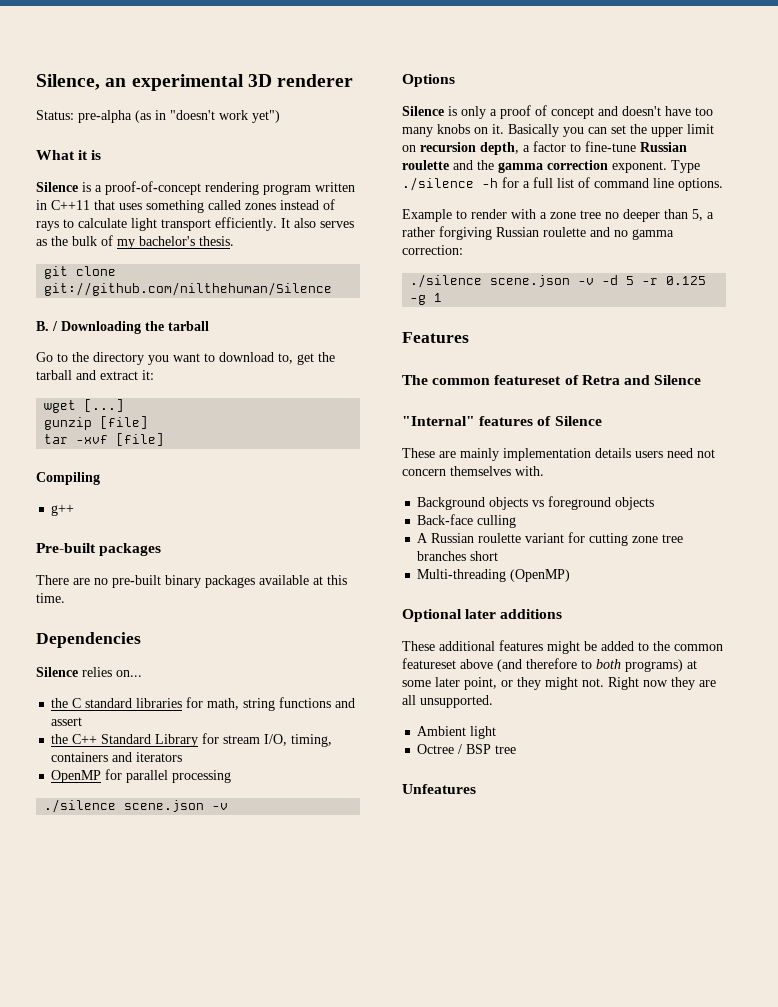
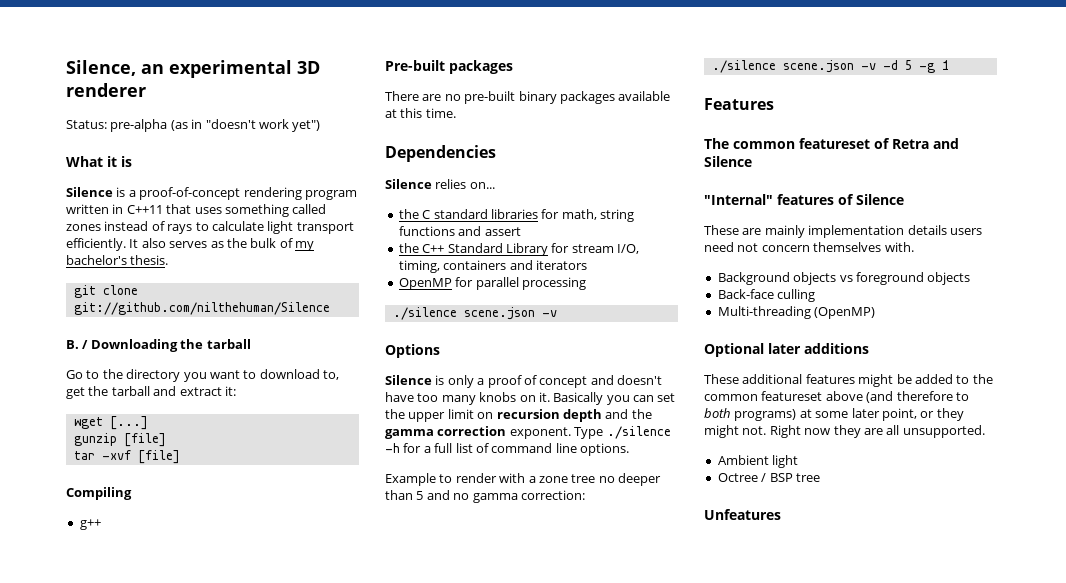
- Basically you can set the upper limit on recursion depth, a factor to fine-tune Russian roulette and the gamma correction exponent.
+ Basically you can set the upper limit on recursion depth and the gamma correction exponent.
- Example to render with a zone tree no deeper than 5, a rather forgiving Russian roulette and no gamma correction:
+ Example to render with a zone tree no deeper than 5 and no gamma correction:
- ./silence scene.json -v -d 5 -r 0.125 -g 1
+ ./silence scene.json -v -d 5 -g 1
- A Russian roulette variant for cutting zone tree branches short

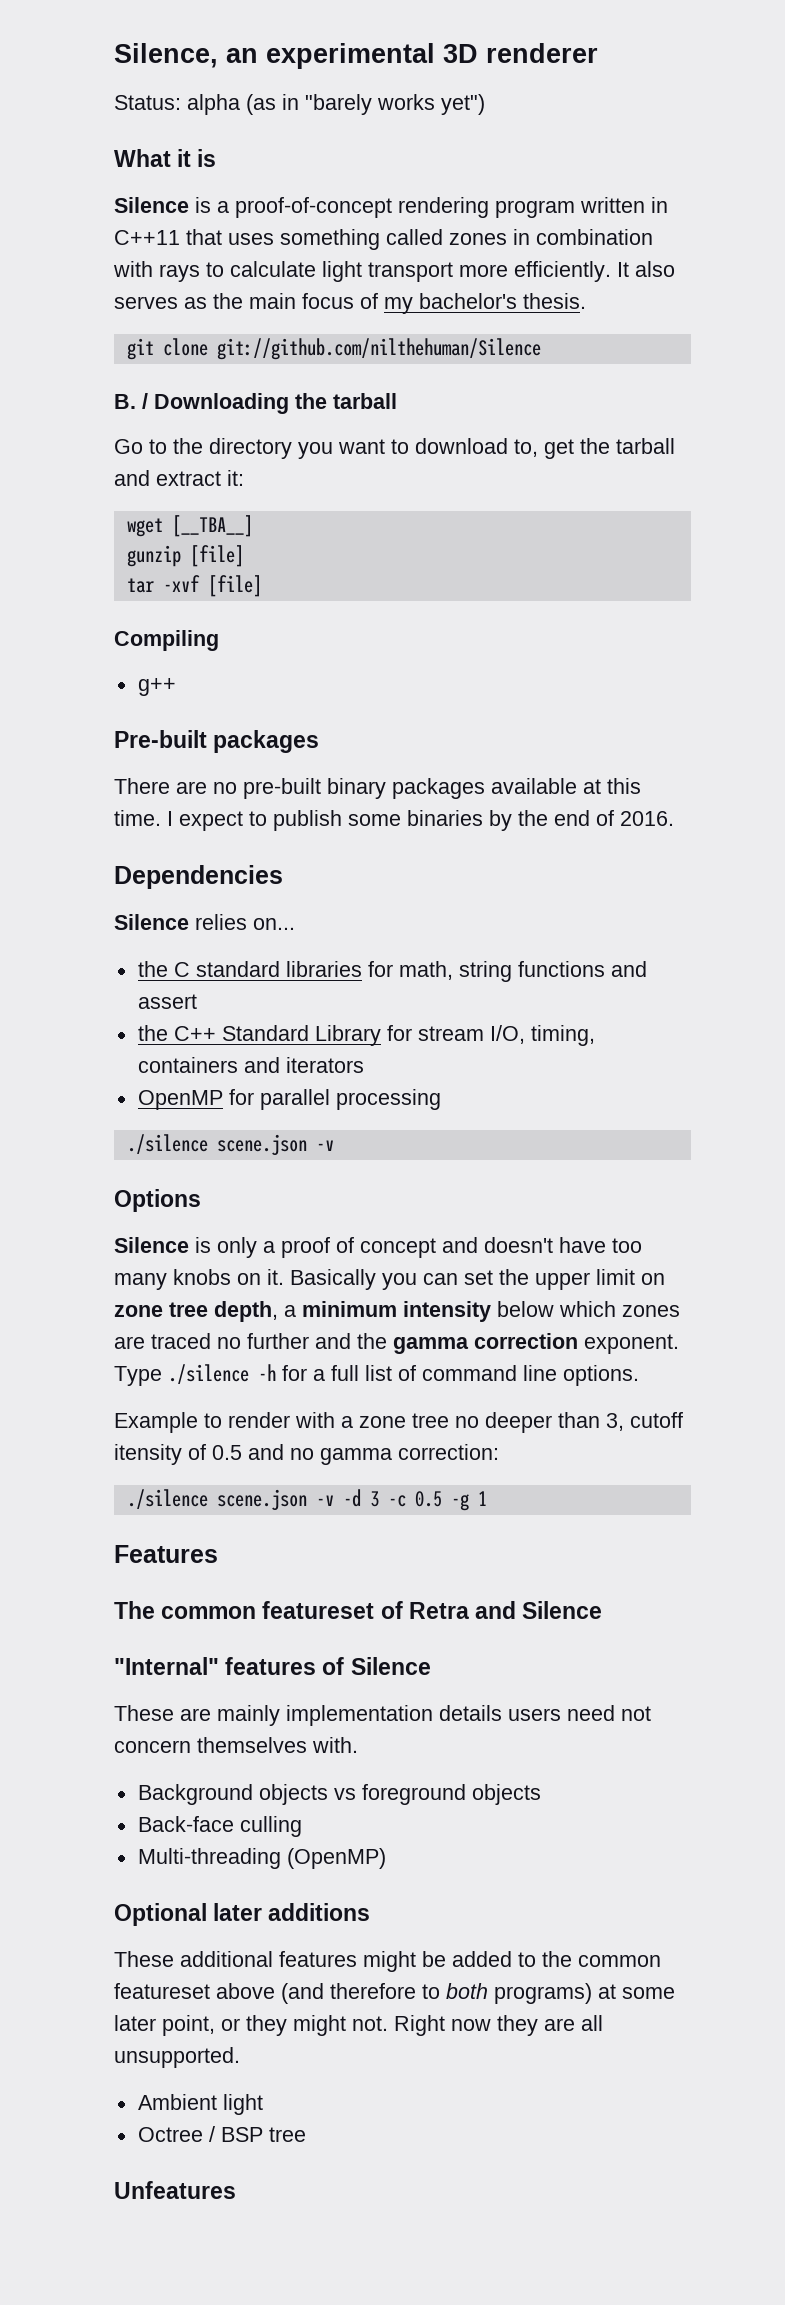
- Status: pre-alpha (as in "doesn't work yet")
+ Status: alpha (as in "barely works yet")
- Silence is a proof-of-concept rendering program written in C++11 that uses something called zones instead of rays to calculate light transport efficiently.
+ Silence is a proof-of-concept rendering program written in C++11 that uses something called zones in combination with rays to calculate light transport more efficiently.
- It also serves as the bulk of my bachelor's thesis.
+ It also serves as the main focus of my bachelor's thesis.
- wget [...]
+ wget [__TBA__]
+ I expect to publish some binaries by the end of 2016.
- Basically you can set the upper limit on recursion depth and the gamma correction exponent.
+ Basically you can set the upper limit on zone tree depth, a minimum intensity below which zones are traced no further and the gamma correction exponent.
- Example to render with a zone tree no deeper than 5 and no gamma correction:
+ Example to render with a zone tree no deeper than 3, cutoff itensity of 0.5 and no gamma correction:
- ./silence scene.json -v -d 5 -g 1
+ ./silence scene.json -v -d 3 -c 0.5 -g 1

